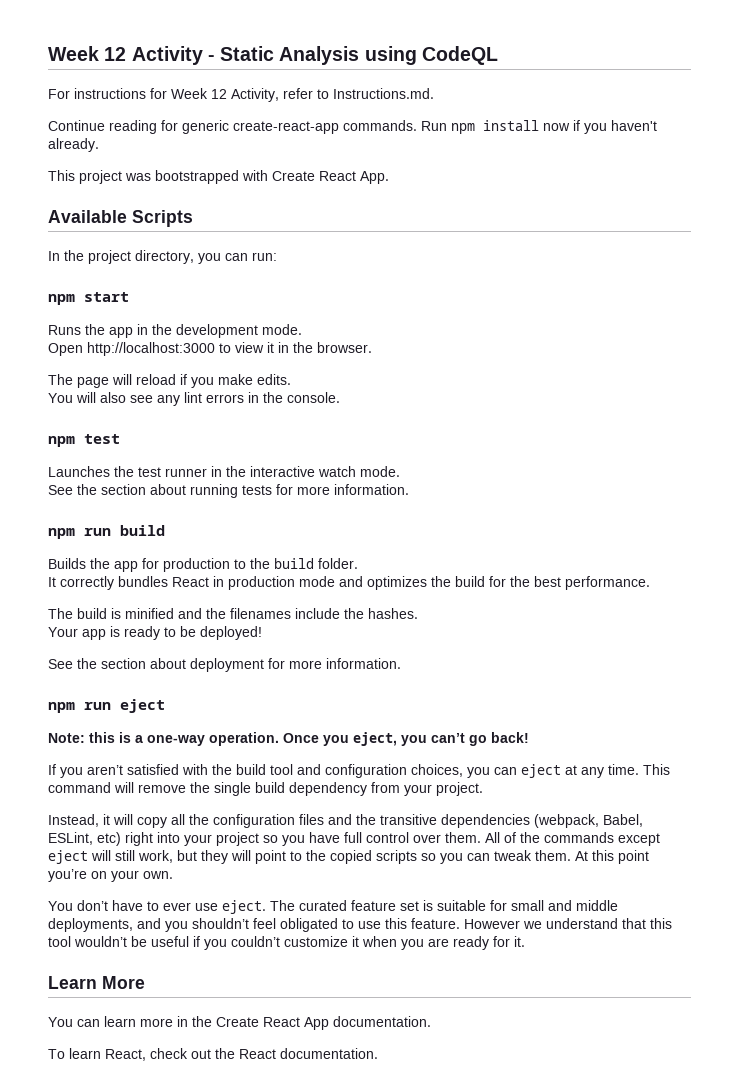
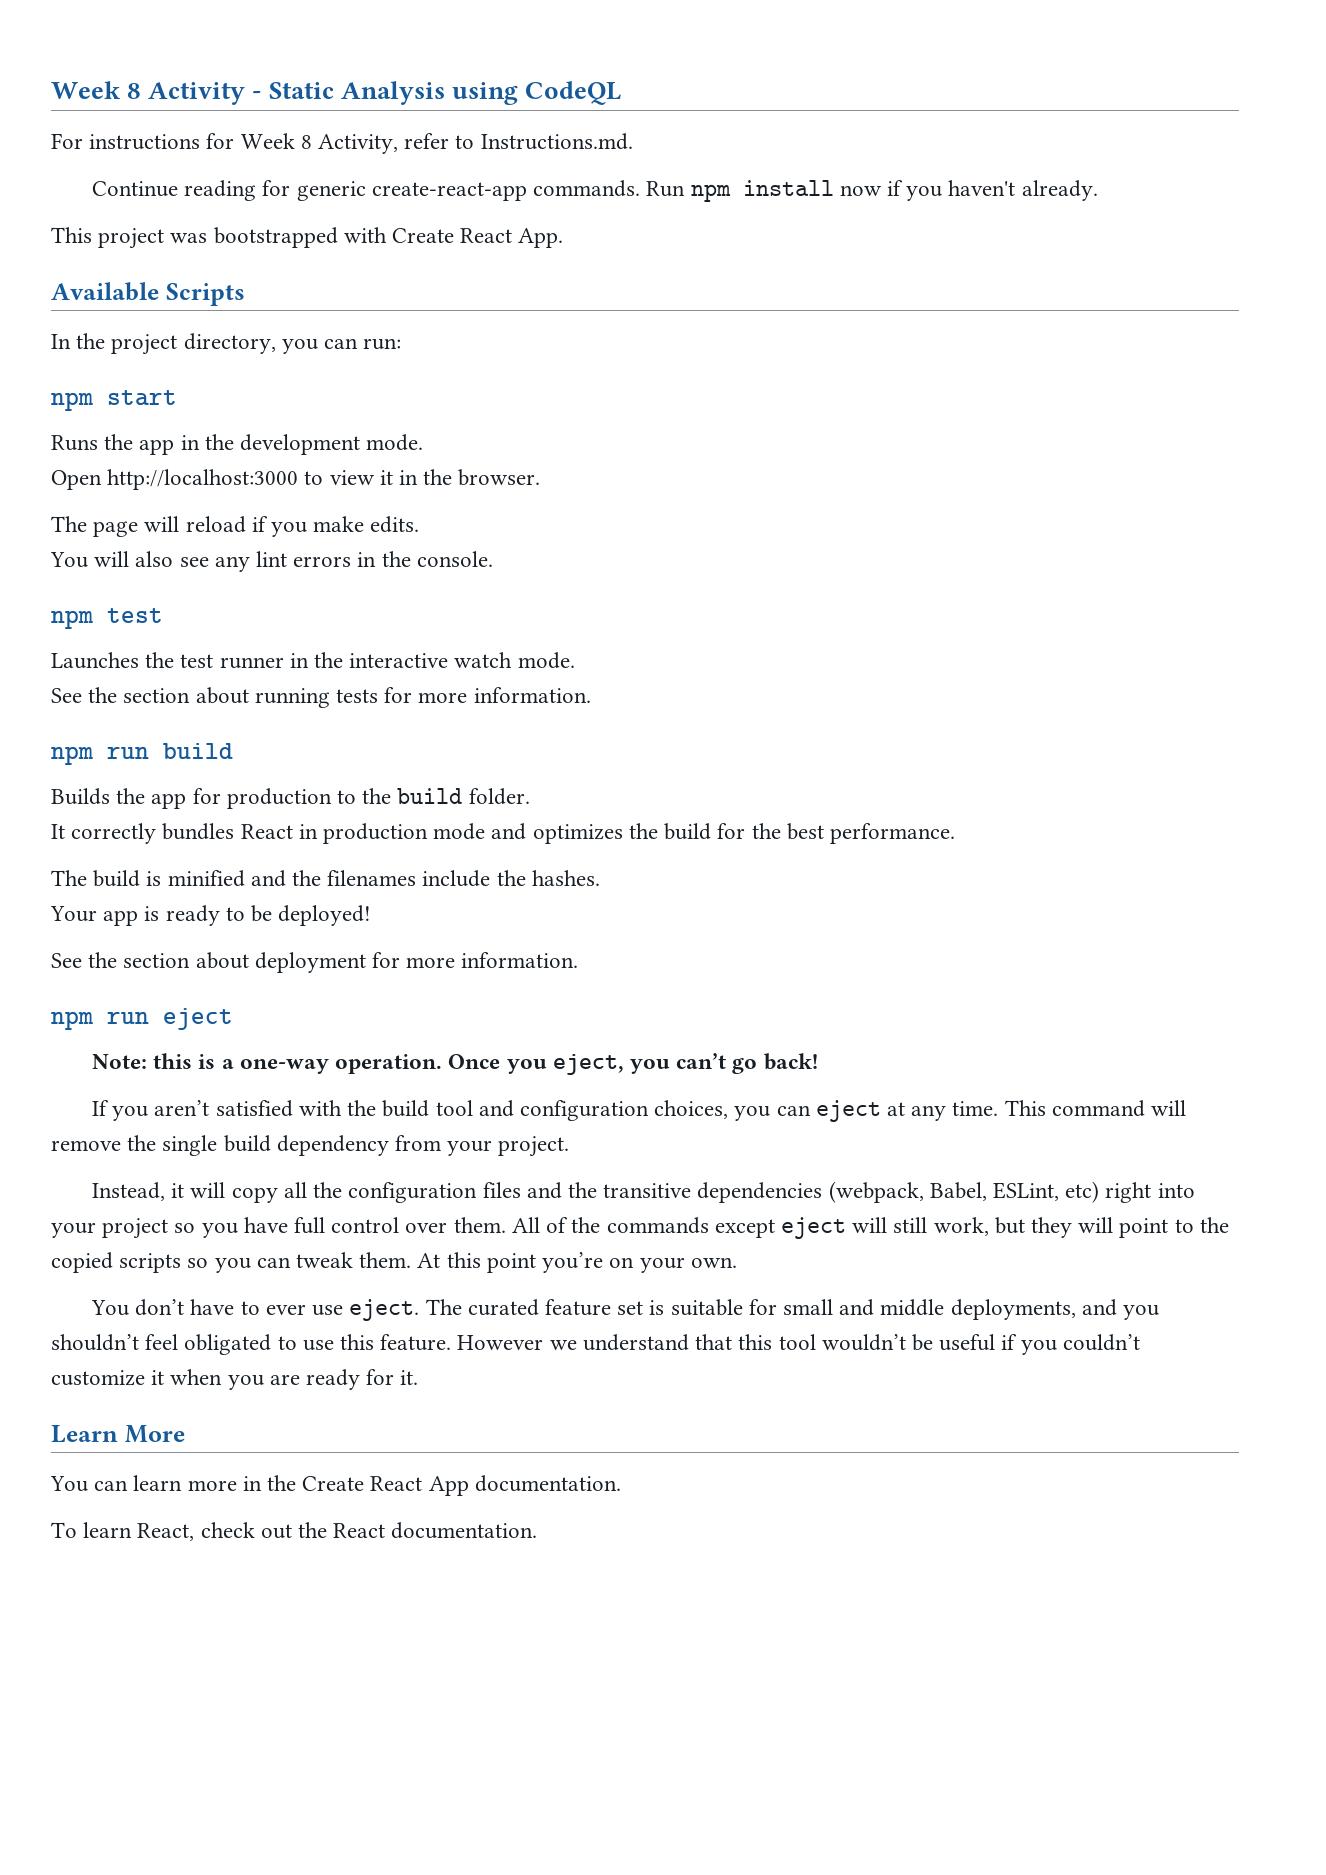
- Week 12 Activity - Static Analysis using CodeQL
+ Week 8 Activity - Static Analysis using CodeQL
- For instructions for Week 12 Activity, refer to Instructions.md.
+ For instructions for Week 8 Activity, refer to Instructions.md.

